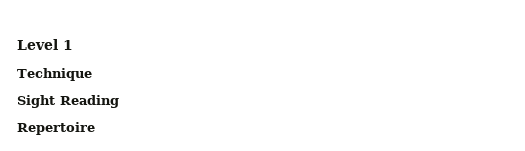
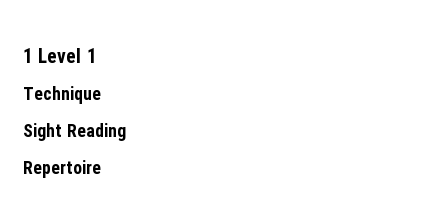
- Level 1
+ 1 Level 1

